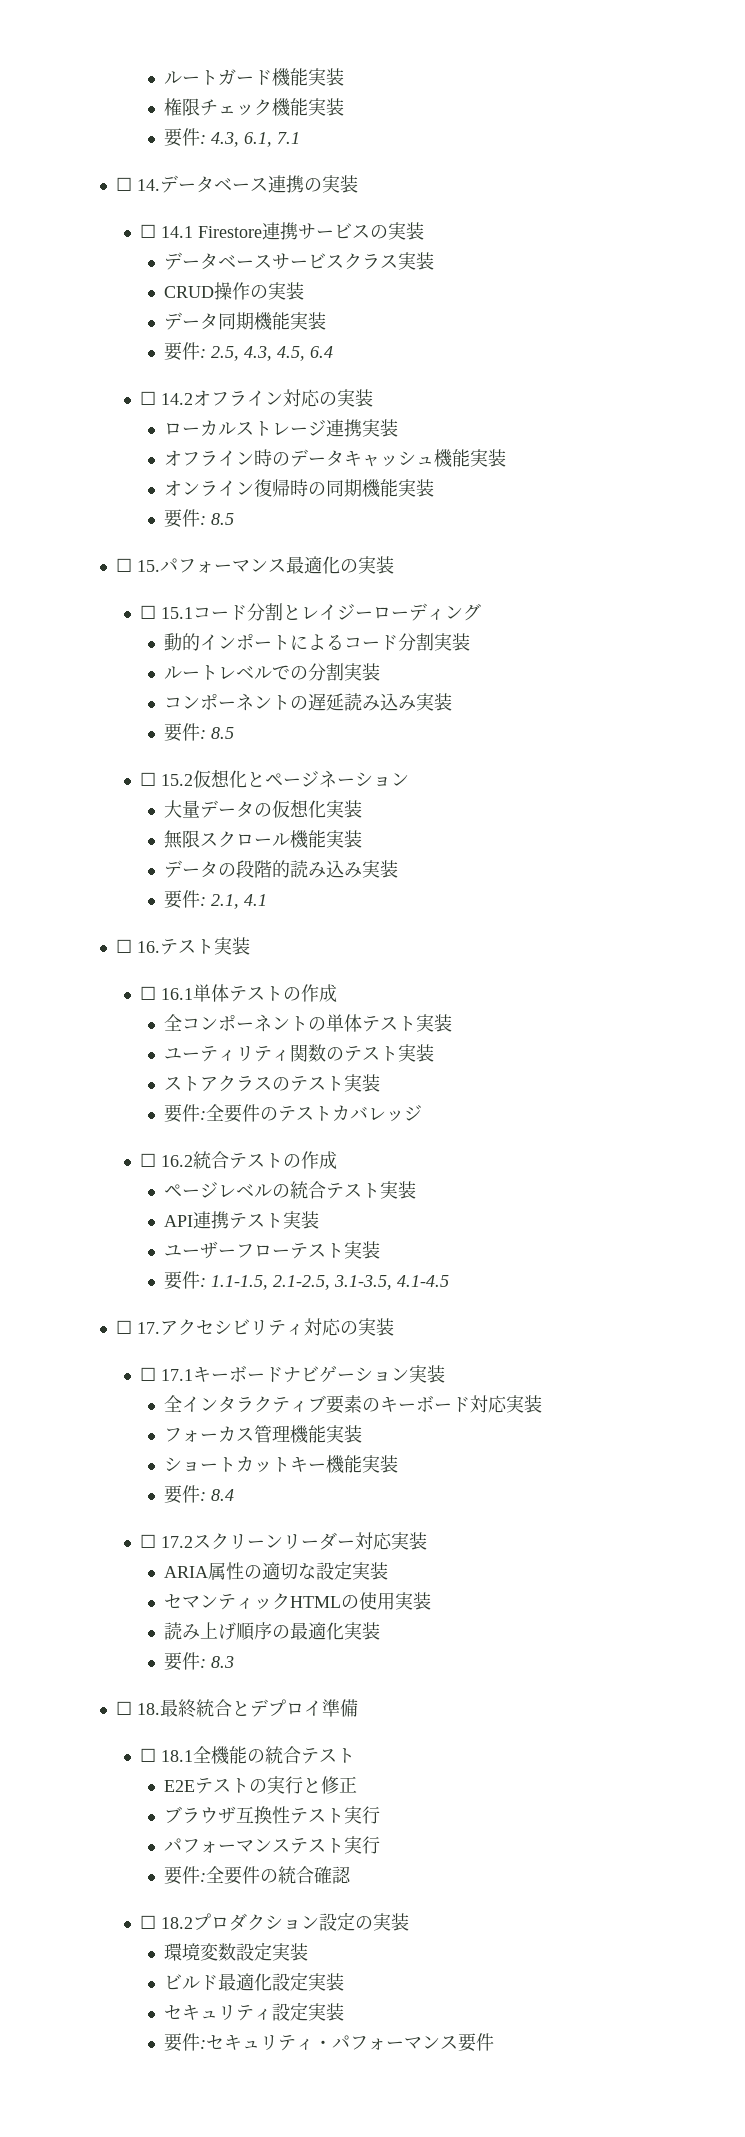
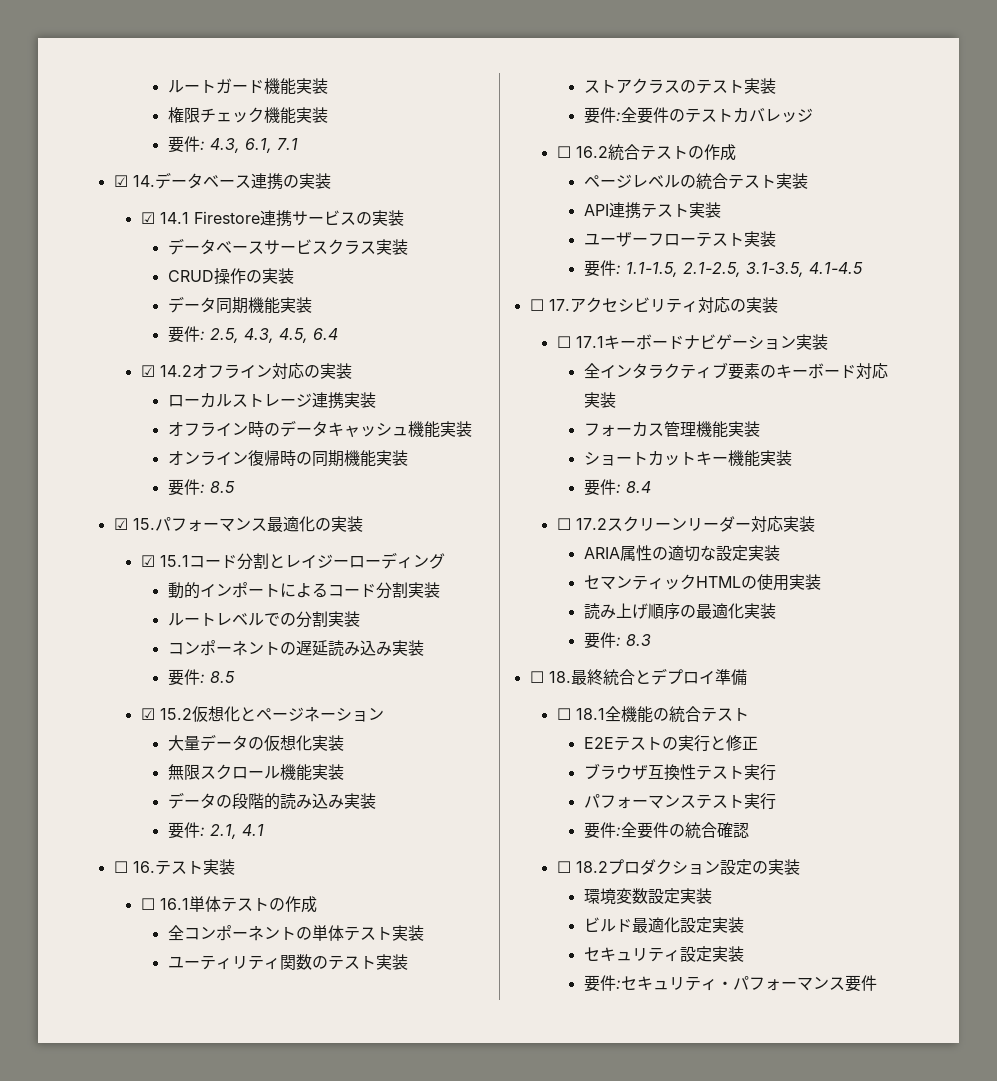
- ☐ 14.データベース連携の実装
+ ☑ 14.データベース連携の実装
- ☐ 14.1 Firestore連携サービスの実装
+ ☑ 14.1 Firestore連携サービスの実装
- ☐ 14.2オフライン対応の実装
+ ☑ 14.2オフライン対応の実装
- ☐ 15.パフォーマンス最適化の実装
+ ☑ 15.パフォーマンス最適化の実装
- ☐ 15.1コード分割とレイジーローディング
+ ☑ 15.1コード分割とレイジーローディング
- ☐ 15.2仮想化とページネーション
+ ☑ 15.2仮想化とページネーション

